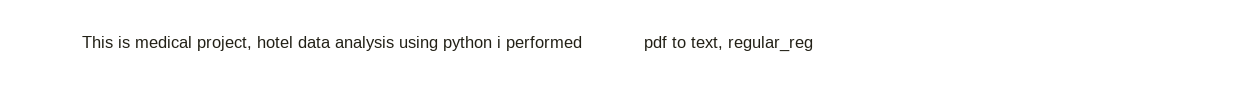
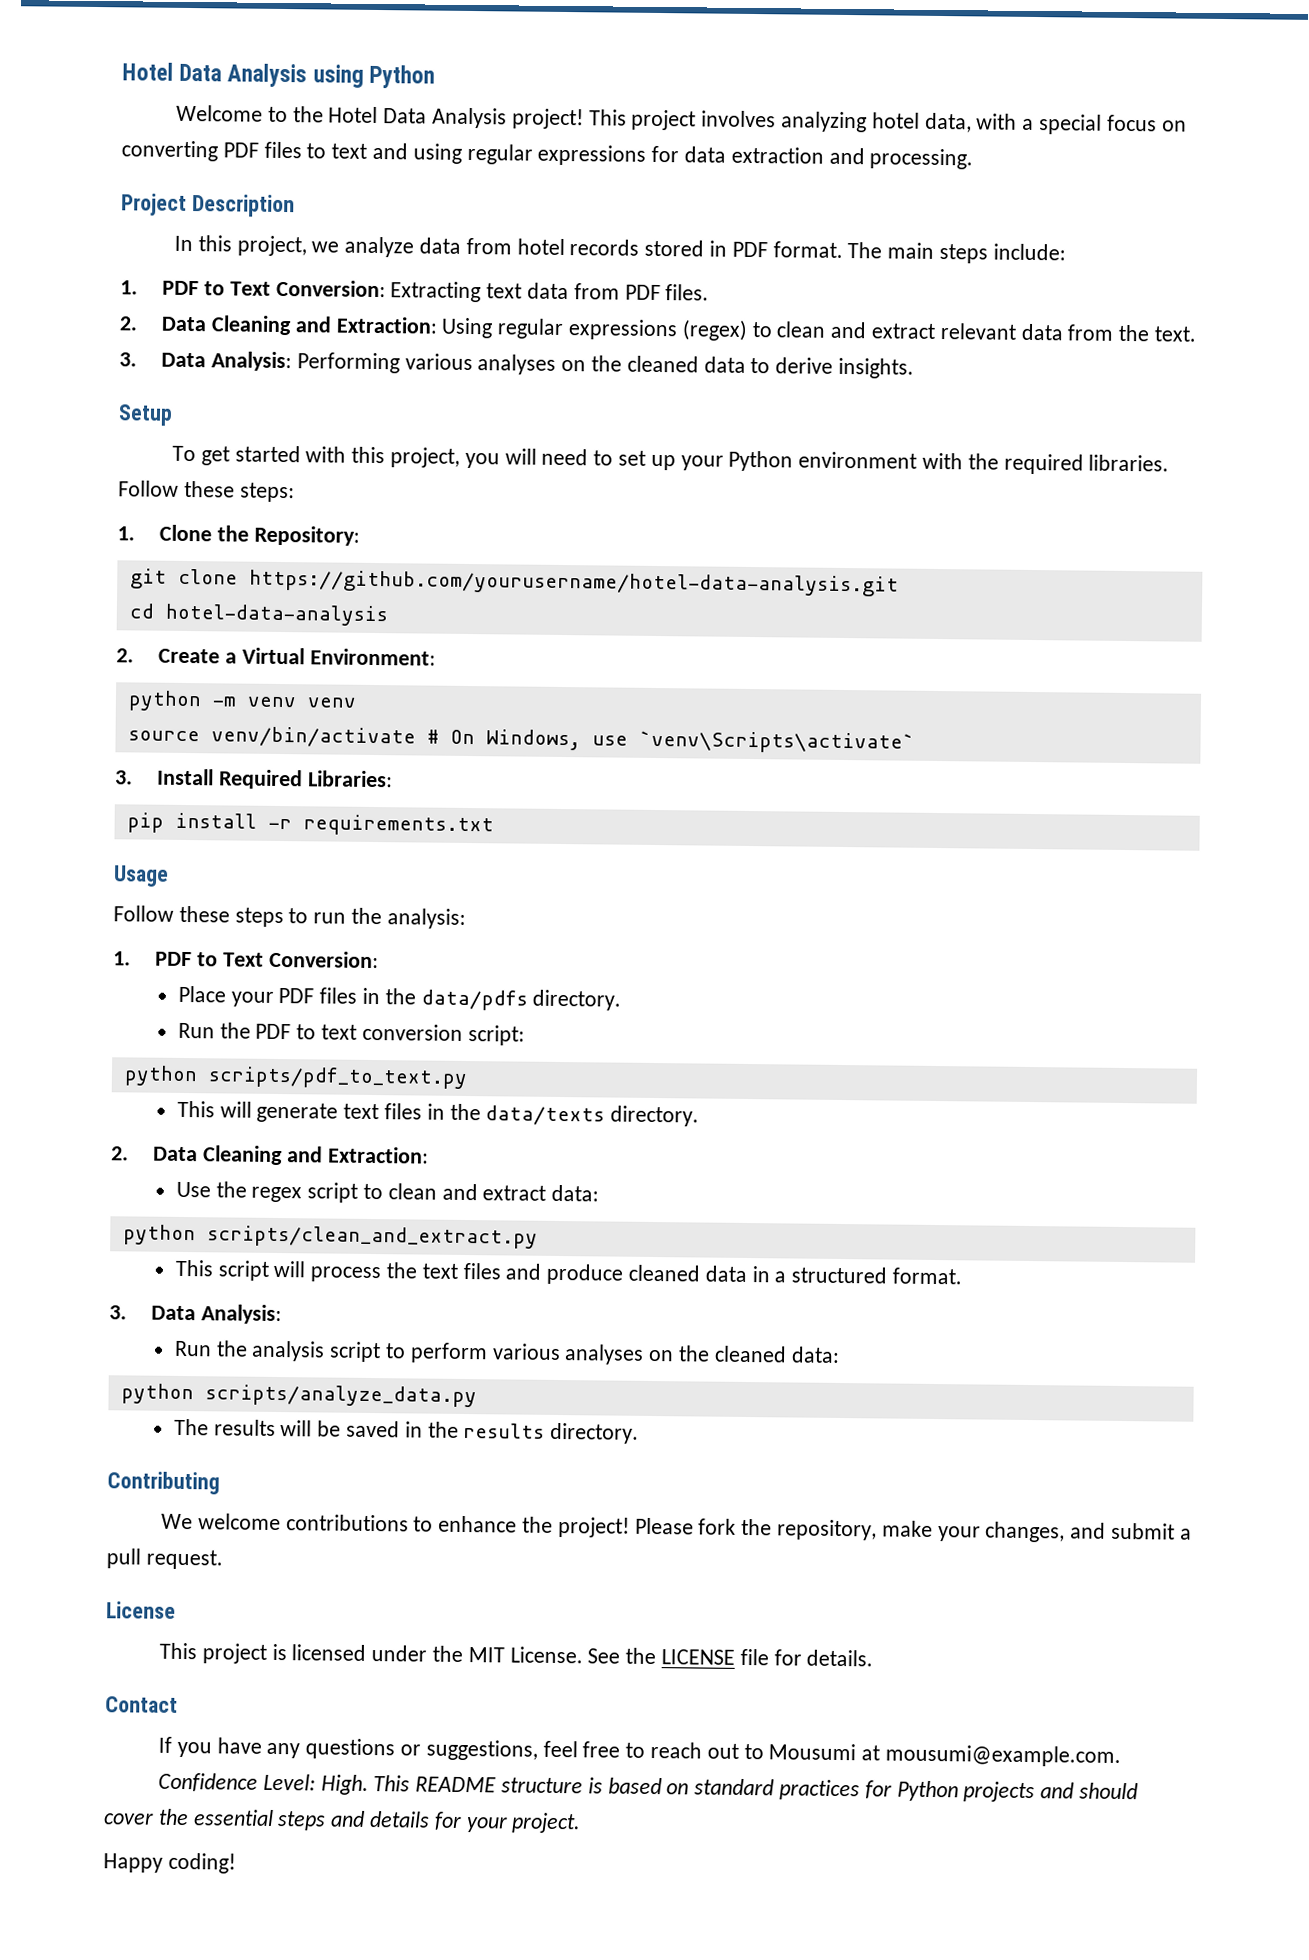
- This is medical project, hotel data analysis using python i performed pdf to text, regular_reg
+ Hotel Data Analysis using Python
+ Welcome to the Hotel Data Analysis project! This project involves analyzing hotel data, with a special focus on converting PDF files to text and using regular expressions for data extraction and processing.
+ Project Description
+ In this project, we analyze data from hotel records stored in PDF format. The main steps include:
+ 1. PDF to Text Conversion: Extracting text data from PDF files.
+ 2. Data Cleaning and Extraction: Using regular expressions (regex) to clean and extract relevant data from the text.
+ 3. Data Analysis: Performing various analyses on the cleaned data to derive insights.
+ Setup
+ To get started with this project, you will need to set up your Python environment with the required libraries. Follow these steps:
+ 1. Clone the Repository:
+ git clone https://github.com/yourusername/hotel-data-analysis.git
+ cd hotel-data-analysis
+ 2. Create a Virtual Environment:
+ python -m venv venv
+ source venv/bin/activate # On Windows, use `venv\Scripts\activate`
+ 3. Install Required Libraries:
+ pip install -r requirements.txt
+ Usage
+ Follow these steps to run the analysis:
+ 1. PDF to Text Conversion:
+ Place your PDF files in the data/pdfs directory.
+ Run the PDF to text conversion script:
+ python scripts/pdf_to_text.py
+ This will generate text files in the data/texts directory.
+ 2. Data Cleaning and Extraction:
+ Use the regex script to clean and extract data:
+ python scripts/clean_and_extract.py
+ This script will process the text files and produce cleaned data in a structured format.
+ 3. Data Analysis:
+ Run the analysis script to perform various analyses on the cleaned data:
+ python scripts/analyze_data.py
+ The results will be saved in the results directory.
+ Contributing
+ We welcome contributions to enhance the project! Please fork the repository, make your changes, and submit a pull request.
+ License
+ This project is licensed under the MIT License. See the LICENSE file for details.
+ Contact
+ If you have any questions or suggestions, feel free to reach out to Mousumi at mousumi@example.com.
+ Confidence Level: High. This README structure is based on standard practices for Python projects and should cover the essential steps and details for your project.
+ Happy coding!

